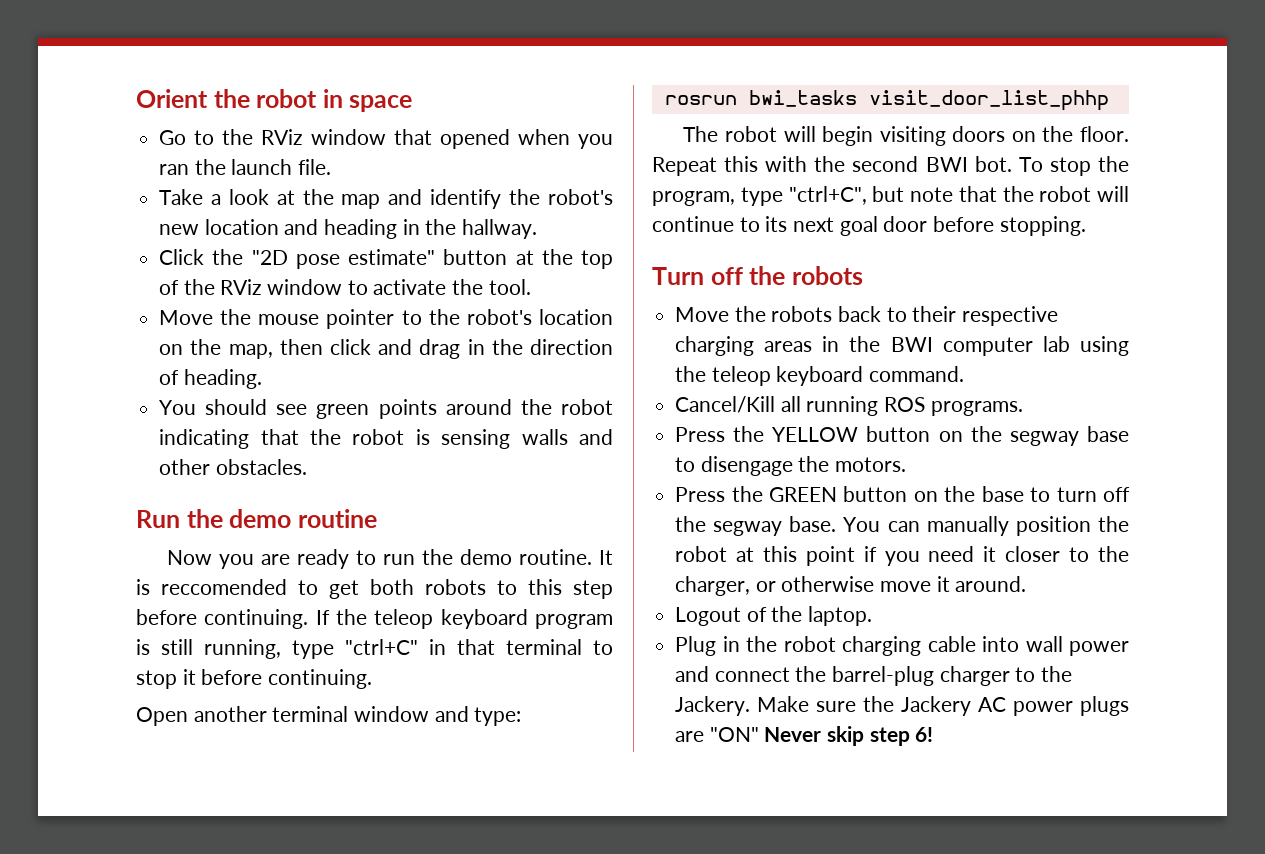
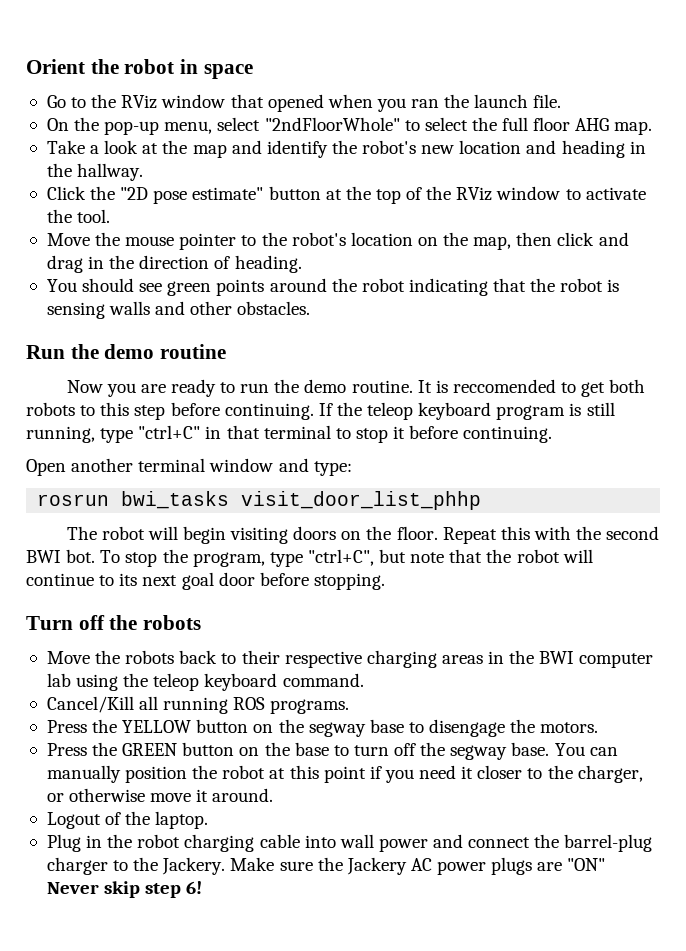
+ On the pop-up menu, select "2ndFloorWhole" to select the full floor AHG map.

